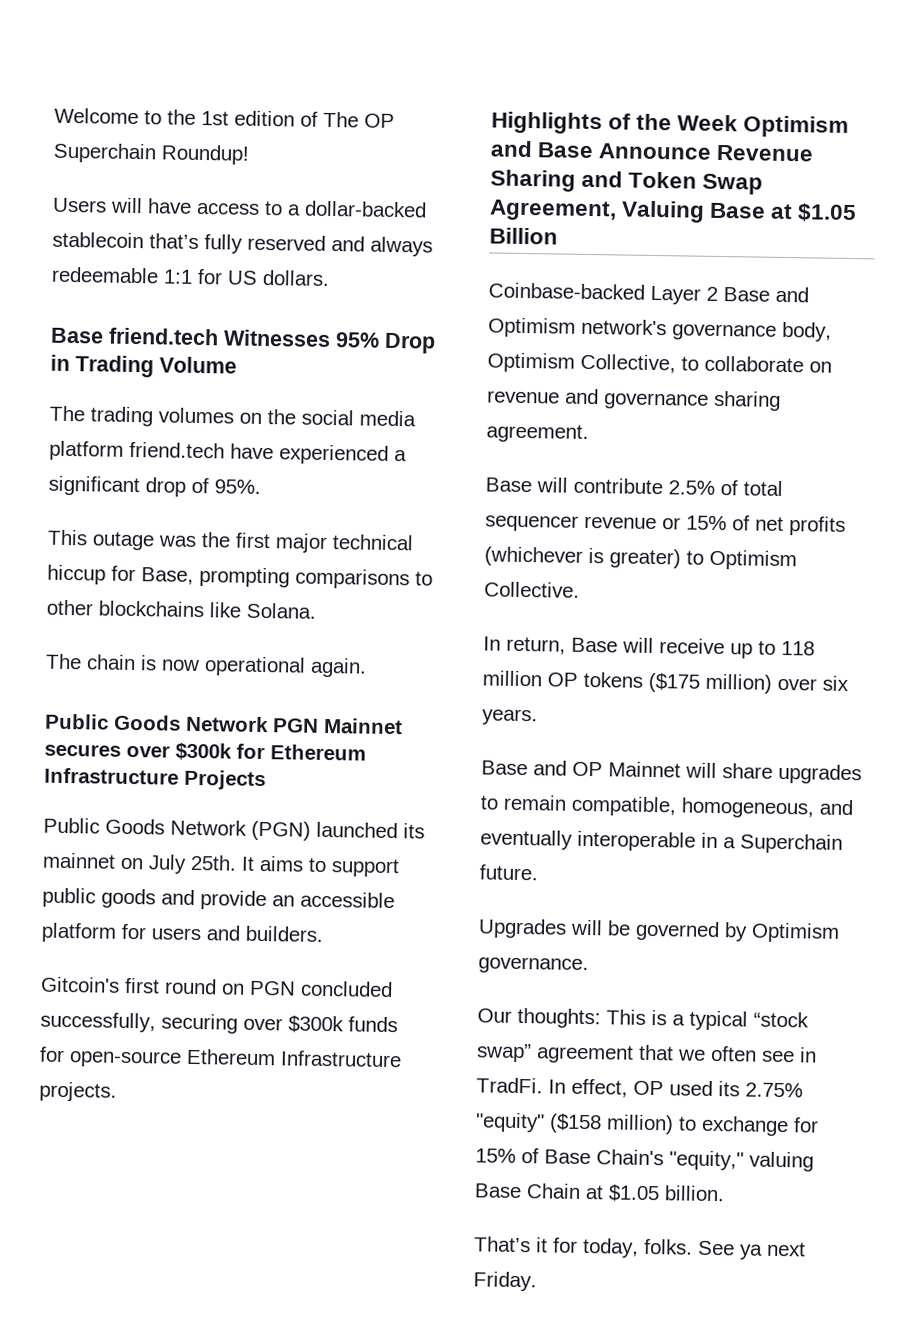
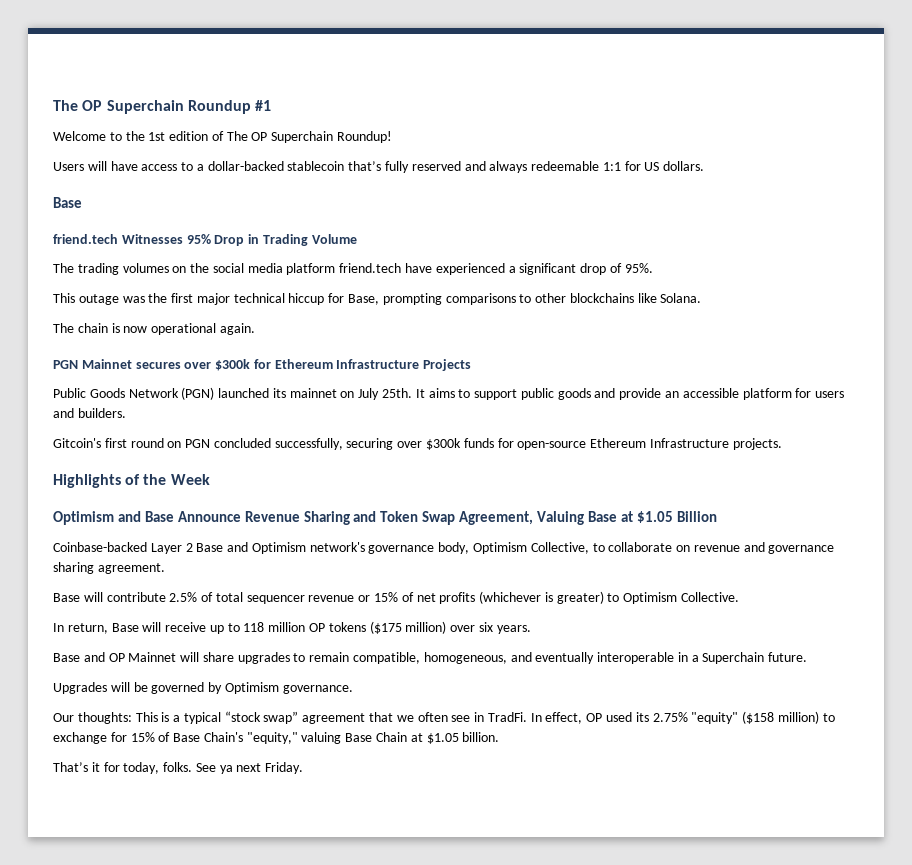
+ The OP Superchain Roundup #1
  Users will have access to a dollar-backed stablecoin that’s fully reserved and always redeemable 1:1 for US dollars.
- Base friend.tech Witnesses 95% Drop in Trading Volume
+ Base
+ friend.tech Witnesses 95% Drop in Trading Volume
- Public Goods Network PGN Mainnet secures over $300k for Ethereum Infrastructure Projects
+ PGN Mainnet secures over $300k for Ethereum Infrastructure Projects
- Highlights of the Week Optimism and Base Announce Revenue Sharing and Token Swap Agreement, Valuing Base at $1.05 Billion
+ Highlights of the Week
+ Optimism and Base Announce Revenue Sharing and Token Swap Agreement, Valuing Base at $1.05 Billion

